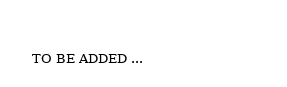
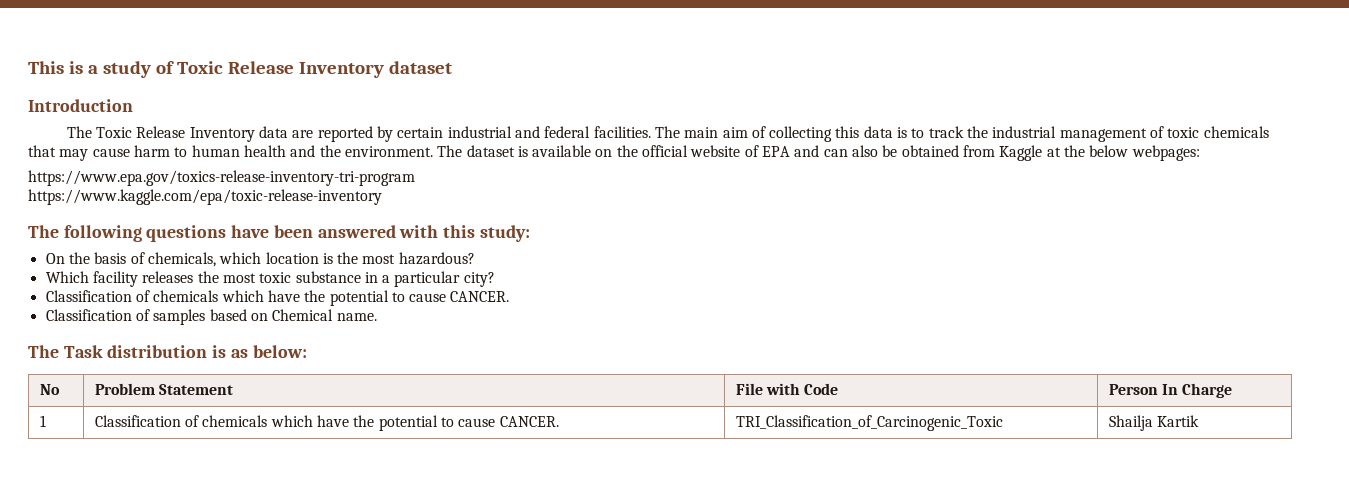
- TO BE ADDED ...
+ This is a study of Toxic Release Inventory dataset
+ Introduction
+ The Toxic Release Inventory data are reported by certain industrial and federal facilities. The main aim of collecting this data is to track the industrial management of toxic chemicals that may cause harm to human health and the environment. The dataset is available on the official website of EPA and can also be obtained from Kaggle at the below webpages:
+ https://www.epa.gov/toxics-release-inventory-tri-program
+ https://www.kaggle.com/epa/toxic-release-inventory
+ The following questions have been answered with this study:
+ On the basis of chemicals, which location is the most hazardous?
+ Which facility releases the most toxic substance in a particular city?
+ Classification of chemicals which have the potential to cause CANCER.
+ Classification of samples based on Chemical name.
+ The Task distribution is as below:
+ No | Problem Statement | File with Code | Person In Charge
+ 1 | Classification of chemicals which have the potential to cause CANCER. | TRI_Classification_of_Carcinogenic_Toxic | Shailja Kartik

